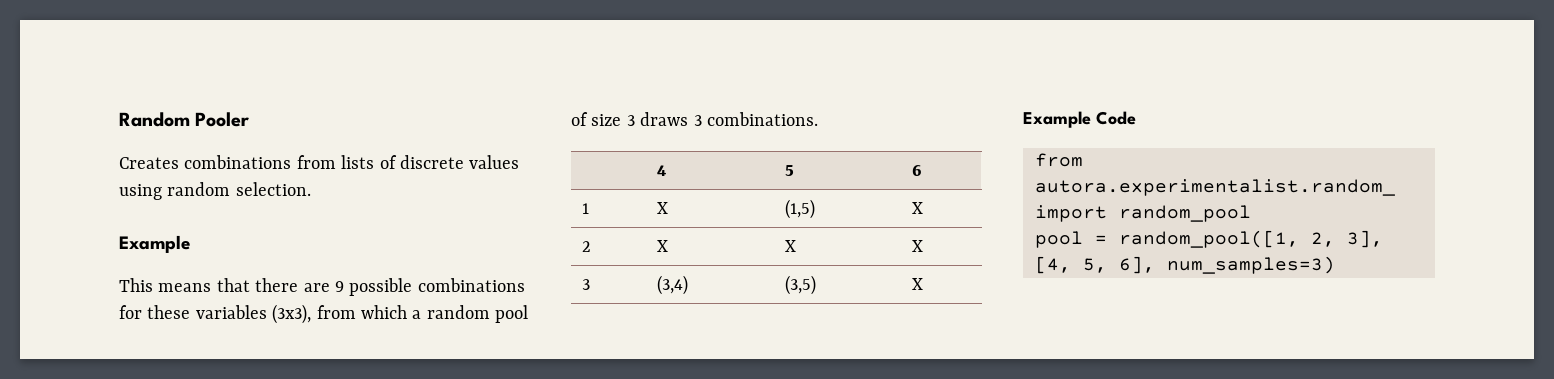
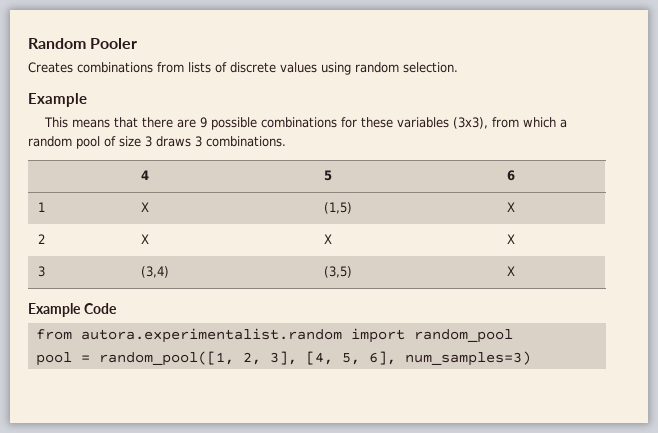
- from autora.experimentalist.random_ import random_pool
+ from autora.experimentalist.random import random_pool

